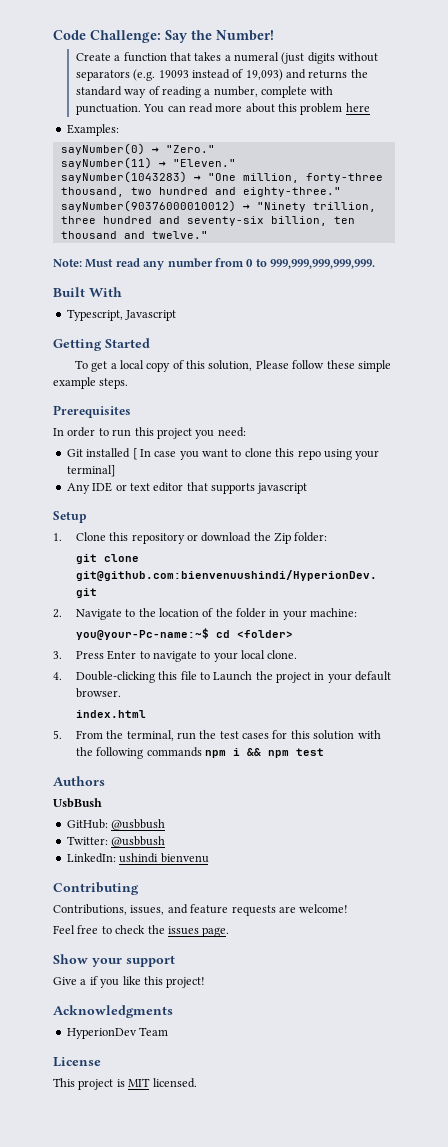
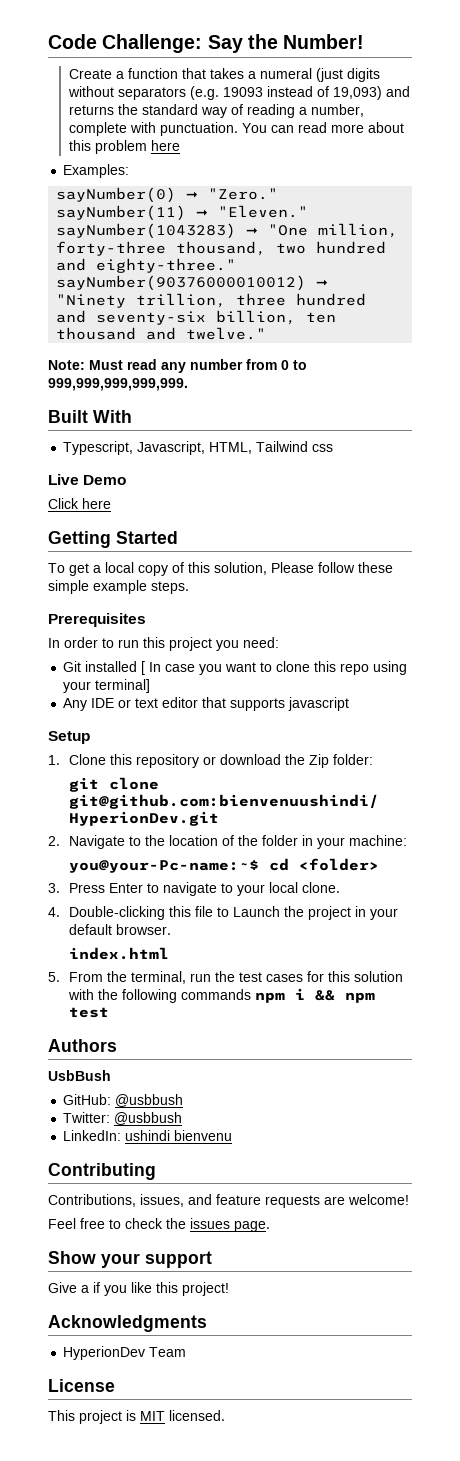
- Typescript, Javascript
+ Typescript, Javascript, HTML, Tailwind css
+ Live Demo
+ Click here

